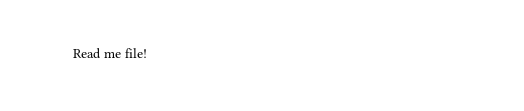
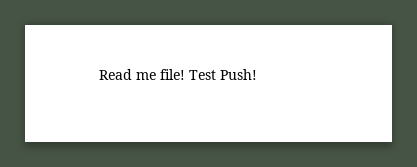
+ Test Push!

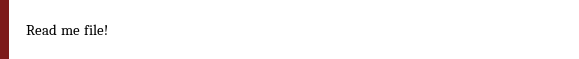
- Test Push!

